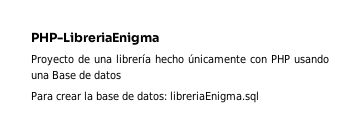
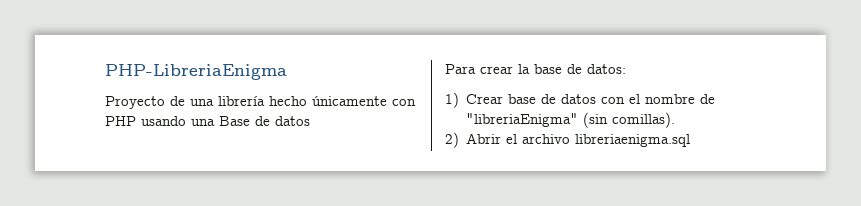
- Para crear la base de datos: libreriaEnigma.sql
+ Para crear la base de datos:
+ 1) Crear base de datos con el nombre de "libreriaEnigma" (sin comillas).
+ 2) Abrir el archivo libreriaenigma.sql

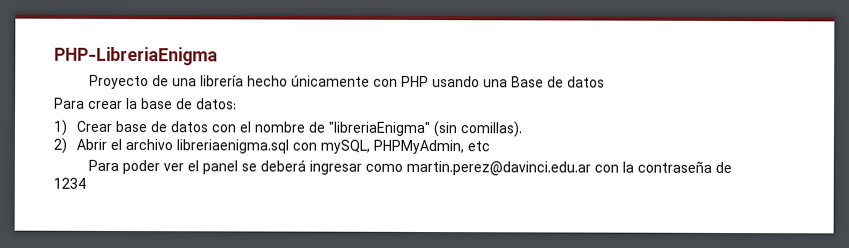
- 2) Abrir el archivo libreriaenigma.sql
+ 2) Abrir el archivo libreriaenigma.sql con mySQL, PHPMyAdmin, etc
+ Para poder ver el panel se deberá ingresar como martin.perez@davinci.edu.ar con la contraseña de 1234

